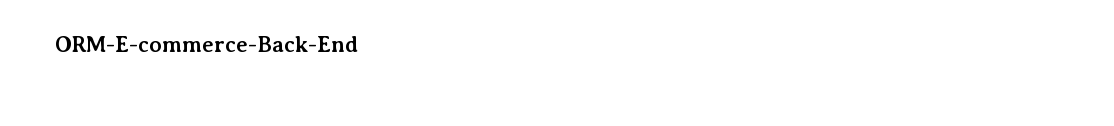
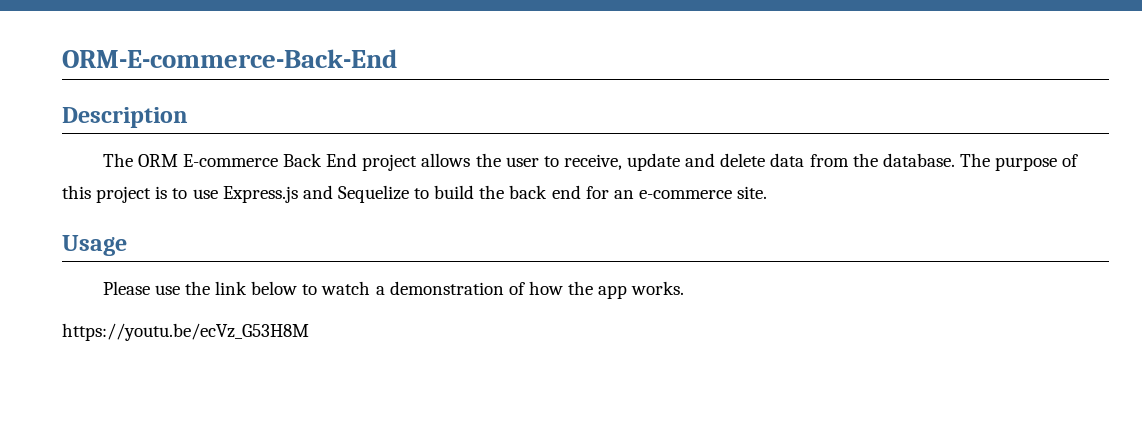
+ Description
+ The ORM E-commerce Back End project allows the user to receive, update and delete data from the database. The purpose of this project is to use Express.js and Sequelize to build the back end for an e-commerce site.
+ Usage
+ Please use the link below to watch a demonstration of how the app works.
+ https://youtu.be/ecVz_G53H8M

